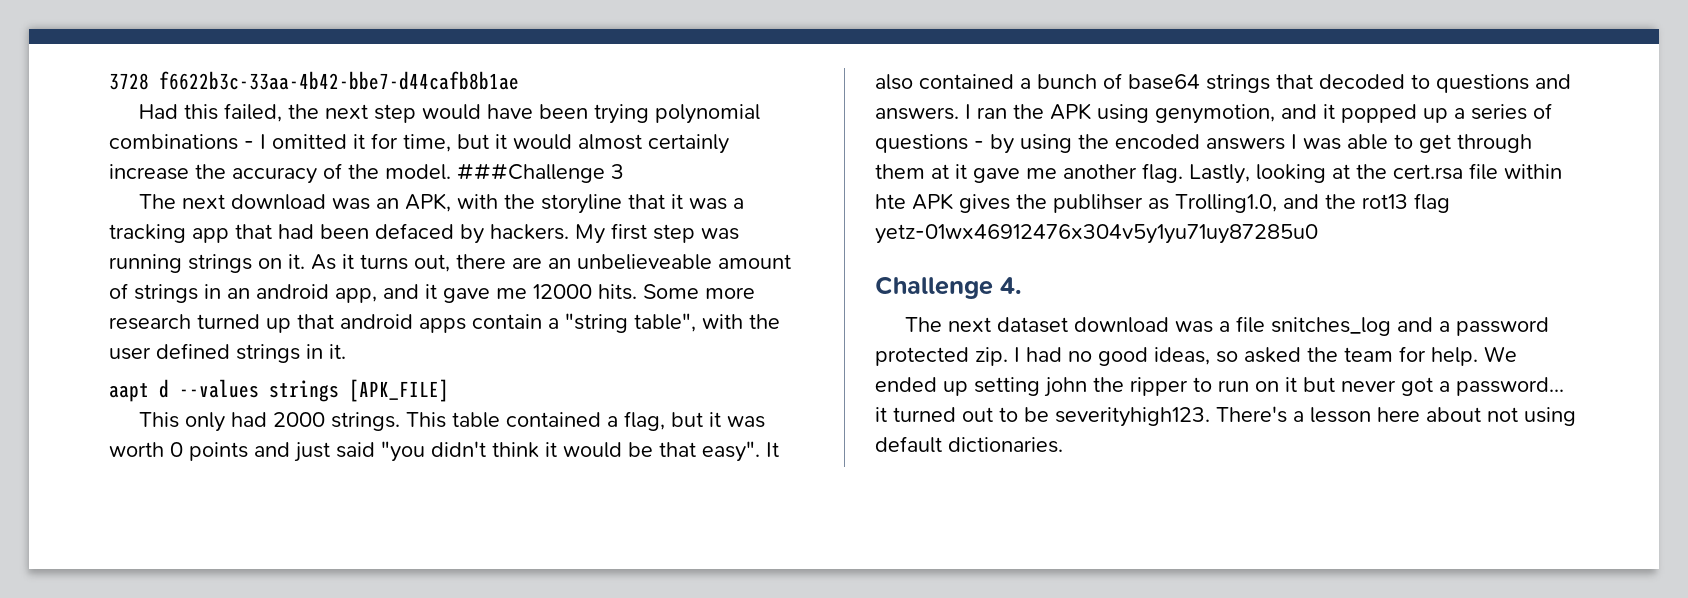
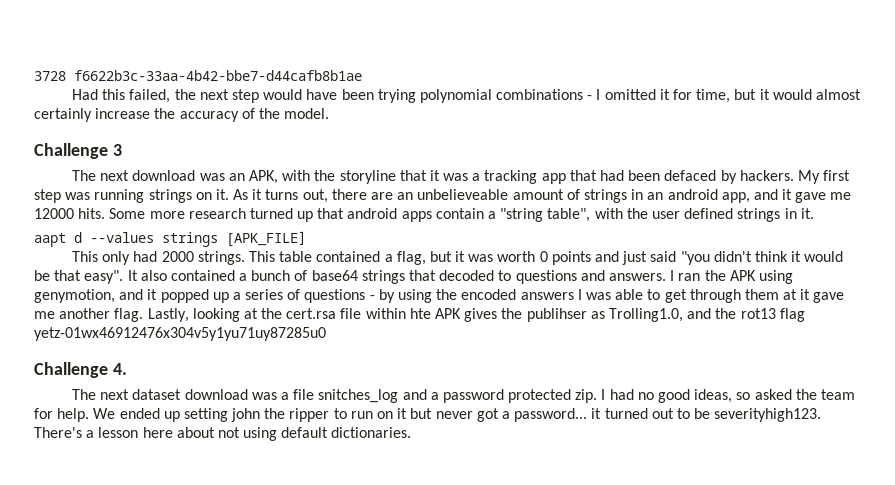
- Had this failed, the next step would have been trying polynomial combinations - I omitted it for time, but it would almost certainly increase the accuracy of the model. ###Challenge 3
+ Had this failed, the next step would have been trying polynomial combinations - I omitted it for time, but it would almost certainly increase the accuracy of the model.
+ Challenge 3

